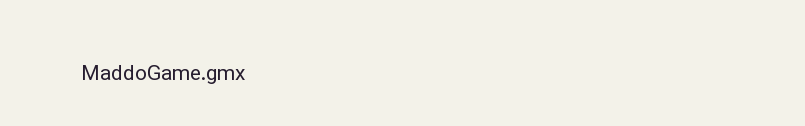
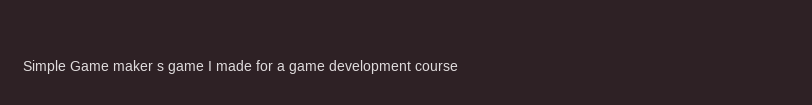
- MaddoGame.gmx
+ Simple Game maker s game I made for a game development course

